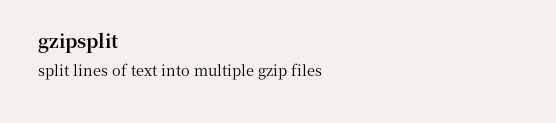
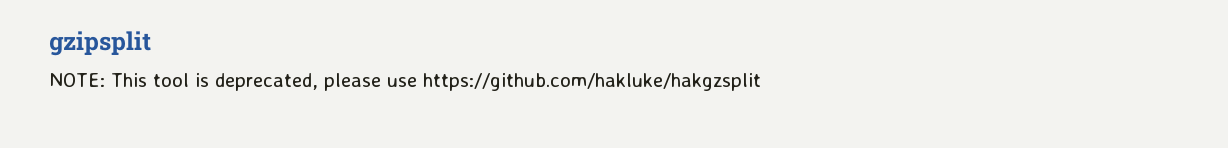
- split lines of text into multiple gzip files
+ NOTE: This tool is deprecated, please use https://github.com/hakluke/hakgzsplit

